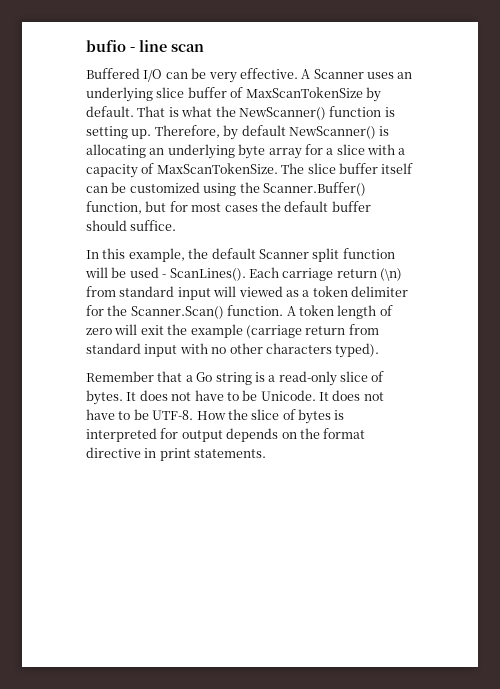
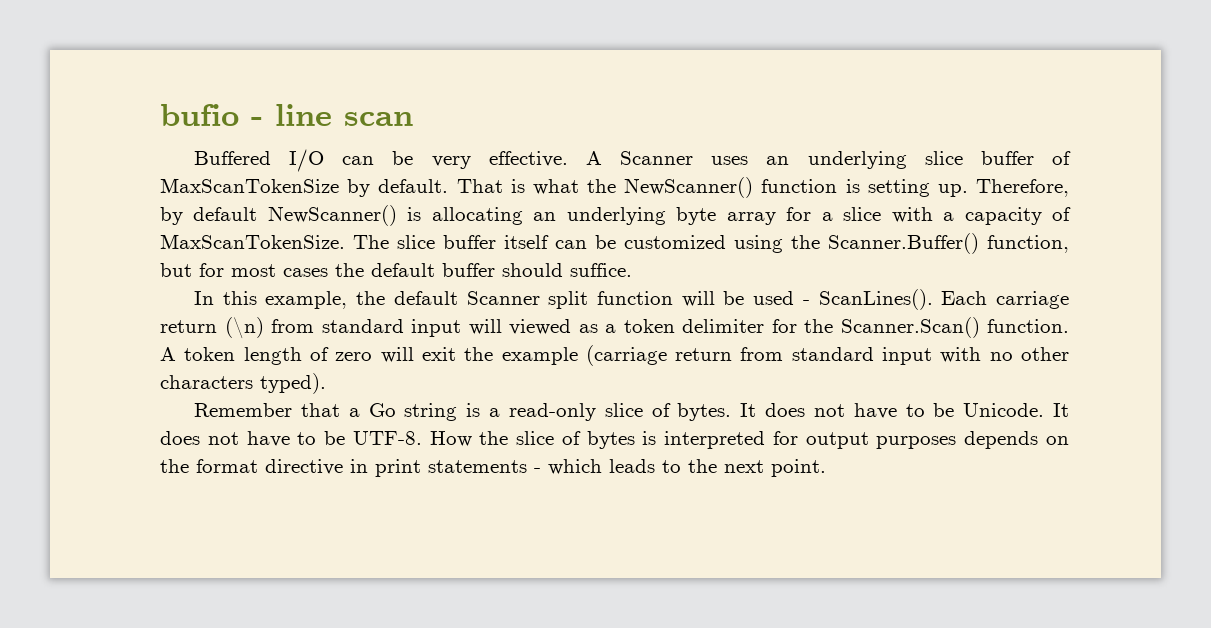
- How the slice of bytes is interpreted for output depends on the format directive in print statements.
+ How the slice of bytes is interpreted for output purposes depends on the format directive in print statements - which leads to the next point.

